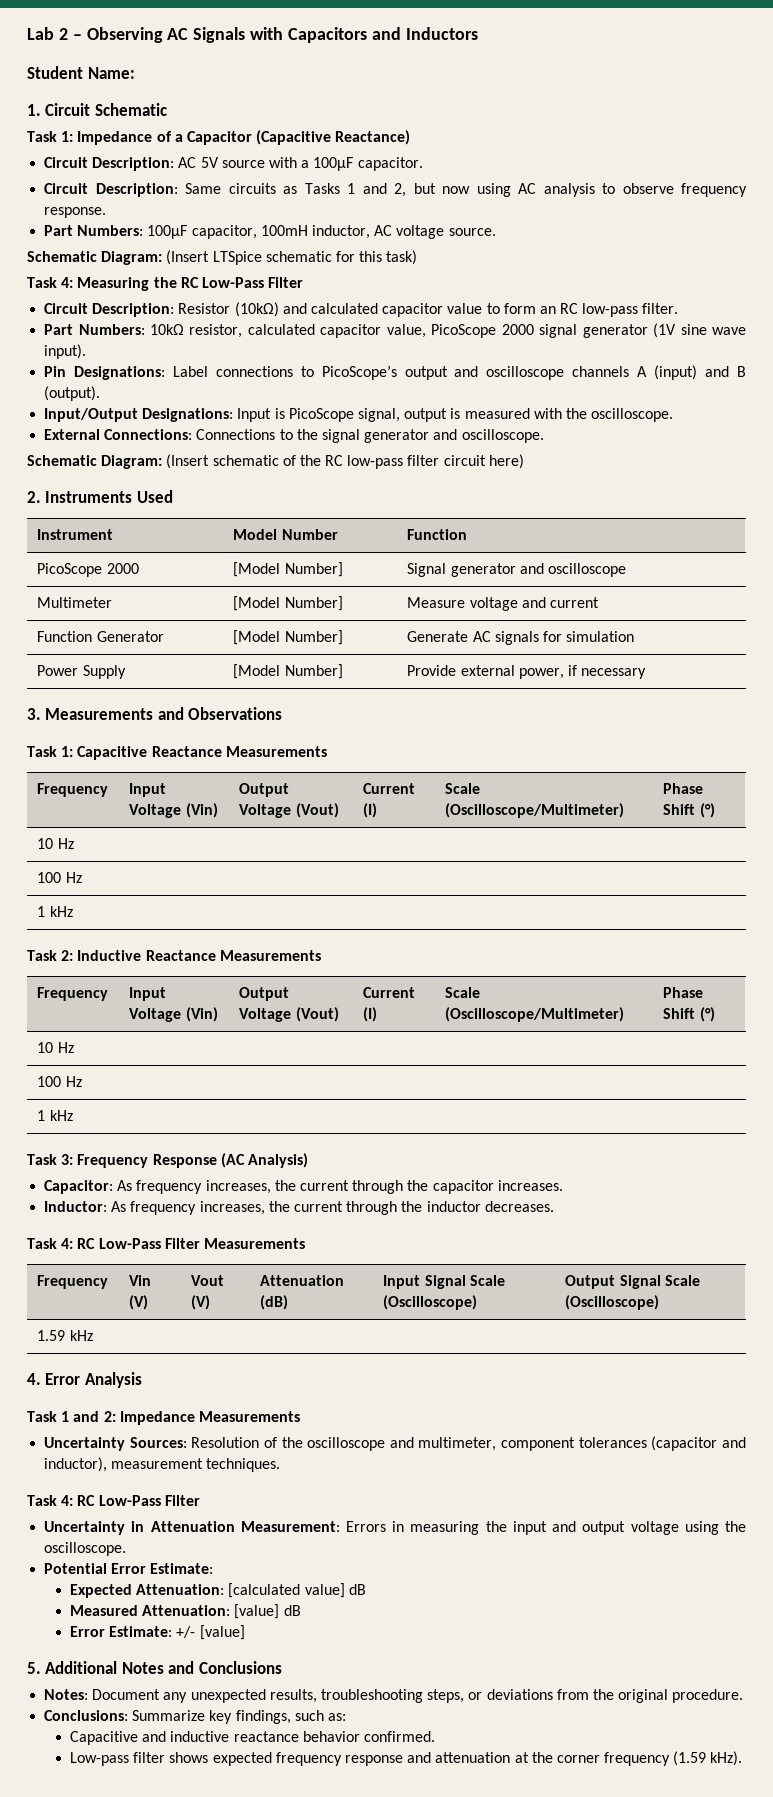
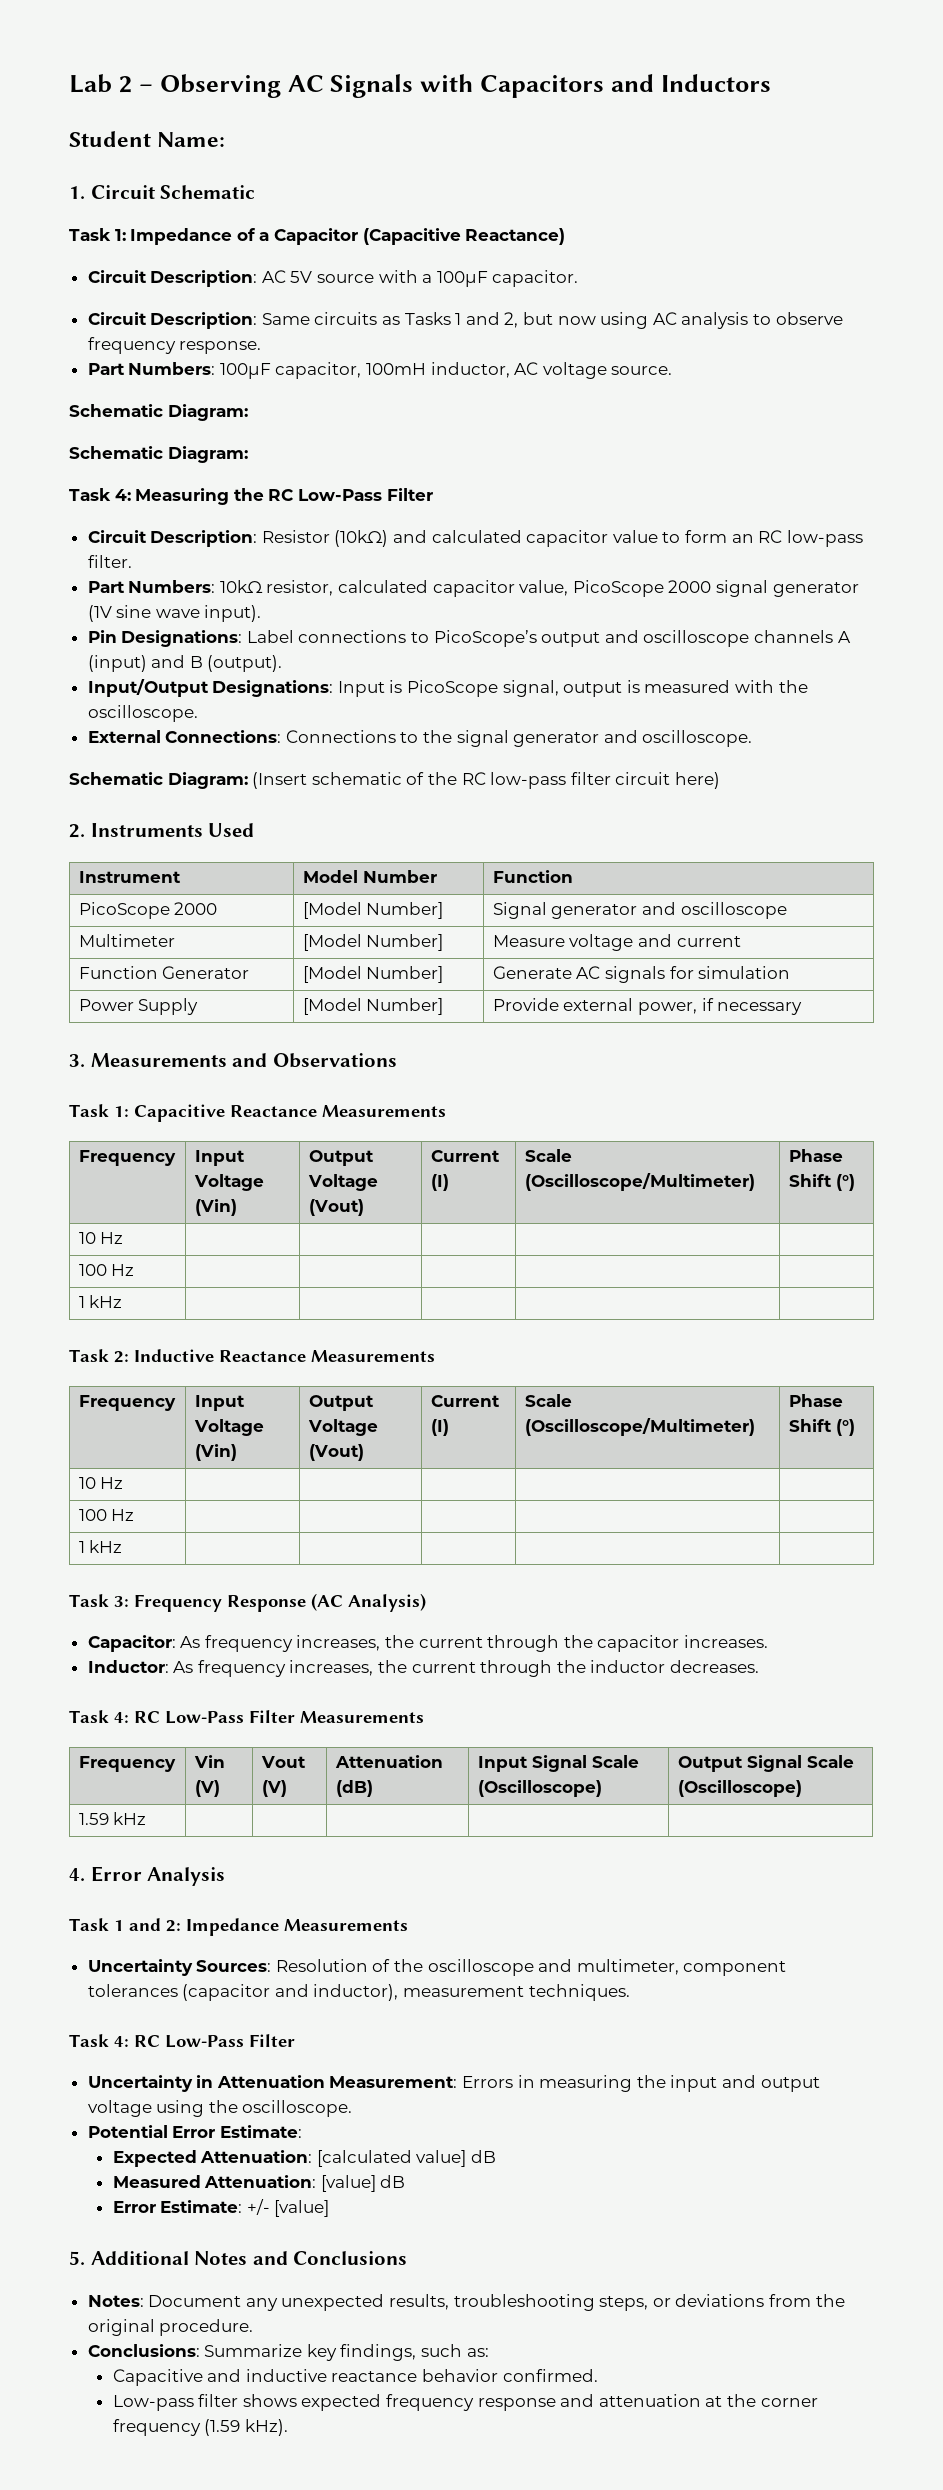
  Part Numbers: 100µF capacitor, 100mH inductor, AC voltage source.
- Schematic Diagram: (Insert LTSpice schematic for this task)
+ Schematic Diagram:
+ Schematic Diagram:

